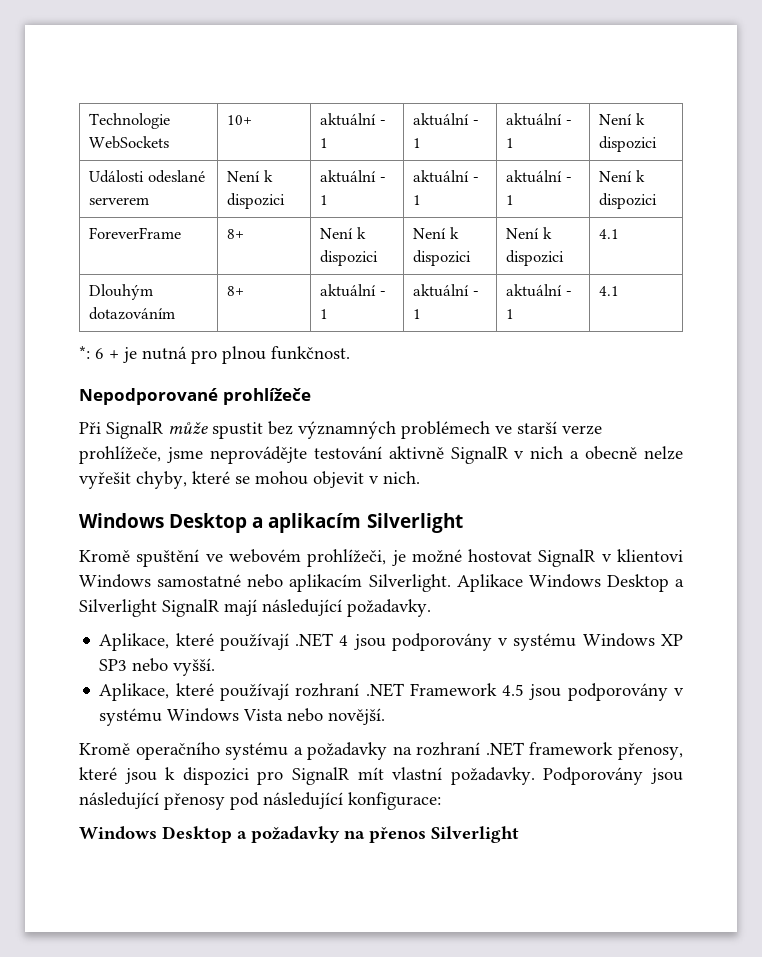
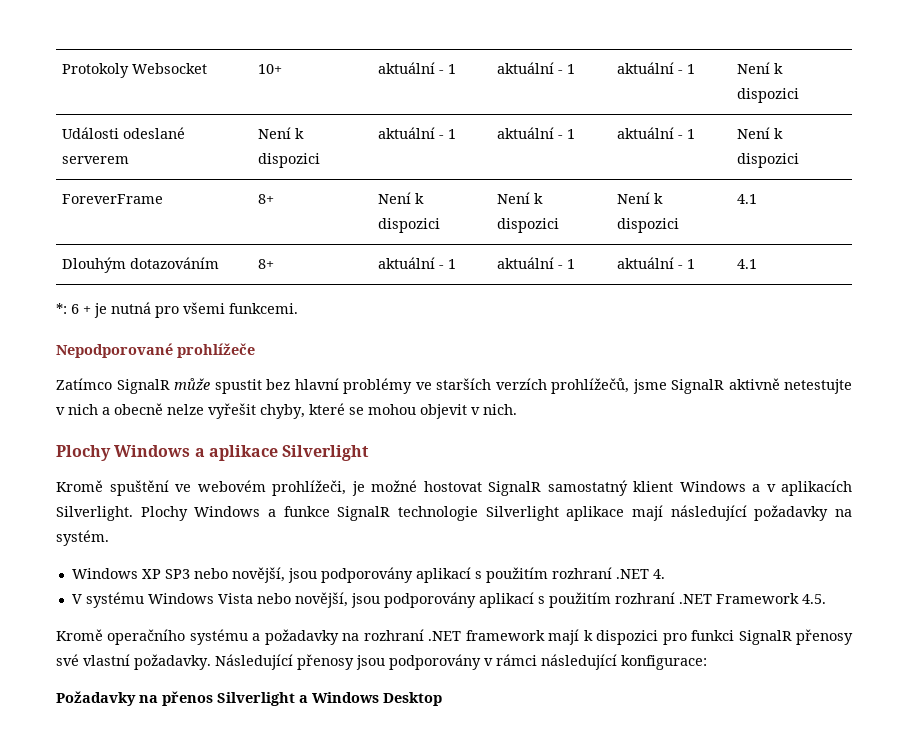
- Technologie WebSockets | 10+ | aktuální - 1 | aktuální - 1 | aktuální - 1 | Není k dispozici
+ Protokoly Websocket | 10+ | aktuální - 1 | aktuální - 1 | aktuální - 1 | Není k dispozici
- *: 6 + je nutná pro plnou funkčnost.
+ *: 6 + je nutná pro všemi funkcemi.
- Při SignalR může spustit bez významných problémech ve starší verze prohlížeče, jsme neprovádějte testování aktivně SignalR v nich a obecně nelze vyřešit chyby, které se mohou objevit v nich.
+ Zatímco SignalR může spustit bez hlavní problémy ve starších verzích prohlížečů, jsme SignalR aktivně netestujte v nich a obecně nelze vyřešit chyby, které se mohou objevit v nich.
- Windows Desktop a aplikacím Silverlight
+ Plochy Windows a aplikace Silverlight
- Kromě spuštění ve webovém prohlížeči, je možné hostovat SignalR v klientovi Windows samostatné nebo aplikacím Silverlight. Aplikace Windows Desktop a Silverlight SignalR mají následující požadavky.
- Aplikace, které používají .NET 4 jsou podporovány v systému Windows XP SP3 nebo vyšší.
- Aplikace, které používají rozhraní .NET Framework 4.5 jsou podporovány v systému Windows Vista nebo novější.
+ Kromě spuštění ve webovém prohlížeči, je možné hostovat SignalR samostatný klient Windows a v aplikacích Silverlight. Plochy Windows a funkce SignalR technologie Silverlight aplikace mají následující požadavky na systém.
+ Windows XP SP3 nebo novější, jsou podporovány aplikací s použitím rozhraní .NET 4.
+ V systému Windows Vista nebo novější, jsou podporovány aplikací s použitím rozhraní .NET Framework 4.5.
- Kromě operačního systému a požadavky na rozhraní .NET framework přenosy, které jsou k dispozici pro SignalR mít vlastní požadavky. Podporovány jsou následující přenosy pod následující konfigurace:
- Windows Desktop a požadavky na přenos Silverlight
+ Kromě operačního systému a požadavky na rozhraní .NET framework mají k dispozici pro funkci SignalR přenosy své vlastní požadavky. Následující přenosy jsou podporovány v rámci následující konfigurace:
+ Požadavky na přenos Silverlight a Windows Desktop

